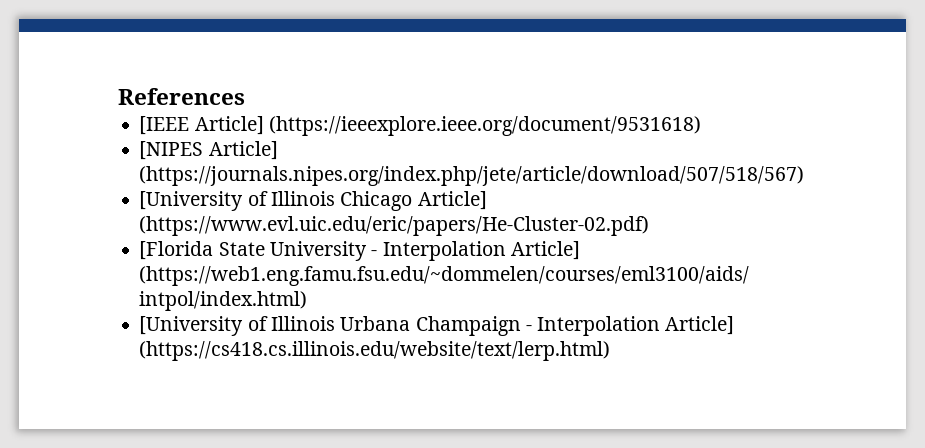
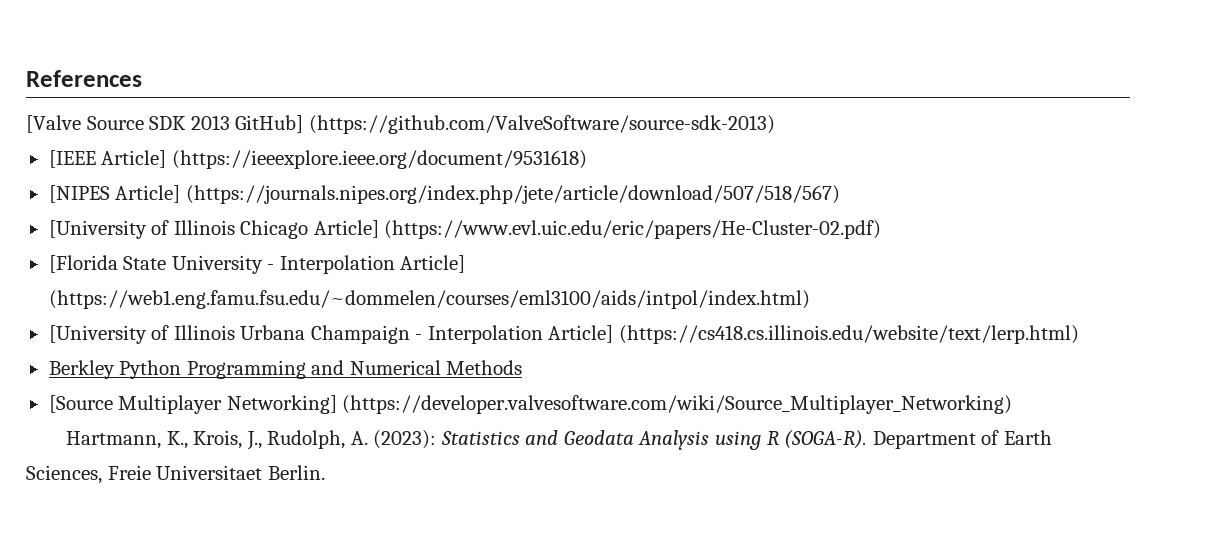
+ [Valve Source SDK 2013 GitHub] (https://github.com/ValveSoftware/source-sdk-2013)
+ Berkley Python Programming and Numerical Methods
+ [Source Multiplayer Networking] (https://developer.valvesoftware.com/wiki/Source_Multiplayer_Networking)
+ Hartmann, K., Krois, J., Rudolph, A. (2023): Statistics and Geodata Analysis using R (SOGA-R). Department of Earth Sciences, Freie Universitaet Berlin.

